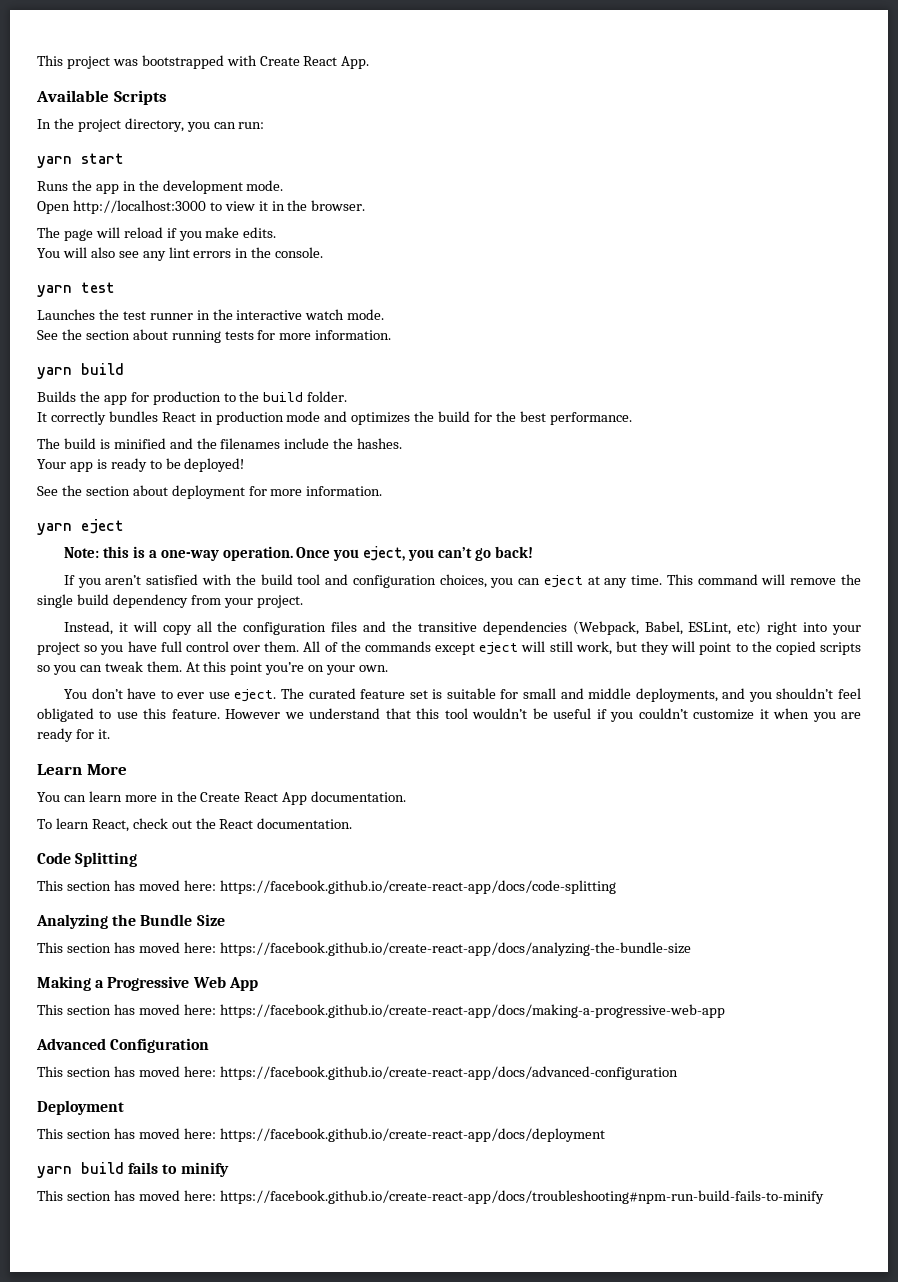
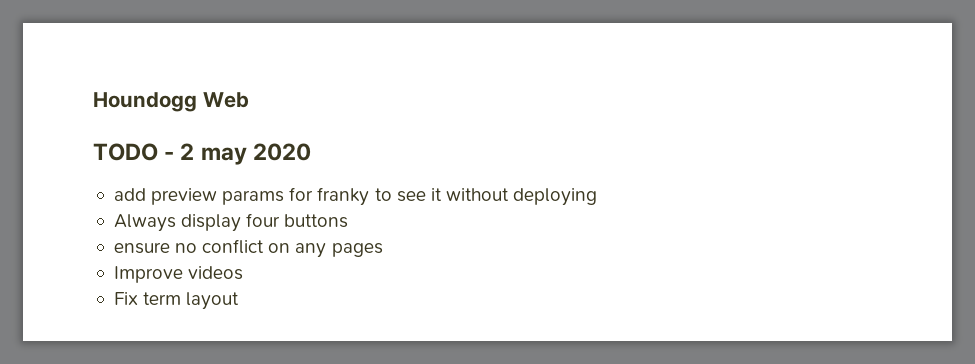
- This project was bootstrapped with Create React App.
- Available Scripts
- In the project directory, you can run:
- yarn start
- Runs the app in the development mode.
- Open http://localhost:3000 to view it in the browser.
- The page will reload if you make edits.
- You will also see any lint errors in the console.
- yarn test
- Launches the test runner in the interactive watch mode.
- See the section about running tests for more information.
- yarn build
- Builds the app for production to the build folder.
- It correctly bundles React in production mode and optimizes the build for the best performance.
- The build is minified and the filenames include the hashes.
- Your app is ready to be deployed!
- See the section about deployment for more information.
- yarn eject
- Note: this is a one-way operation. Once you eject, you can’t go back!
- If you aren’t satisfied with the build tool and configuration choices, you can eject at any time. This command will remove the single build dependency from your project.
- Instead, it will copy all the configuration files and the transitive dependencies (Webpack, Babel, ESLint, etc) right into your project so you have full control over them. All of the commands except eject will still work, but they will point to the copied scripts so you can tweak them. At this point you’re on your own.
- You don’t have to ever use eject. The curated feature set is suitable for small and middle deployments, and you shouldn’t feel obligated to use this feature. However we understand that this tool wouldn’t be useful if you couldn’t customize it when you are ready for it.
- Learn More
- You can learn more in the Create React App documentation.
- To learn React, check out the React documentation.
- Code Splitting
- This section has moved here: https://facebook.github.io/create-react-app/docs/code-splitting
- Analyzing the Bundle Size
- This section has moved here: https://facebook.github.io/create-react-app/docs/analyzing-the-bundle-size
- Making a Progressive Web App
- This section has moved here: https://facebook.github.io/create-react-app/docs/making-a-progressive-web-app
- Advanced Configuration
- This section has moved here: https://facebook.github.io/create-react-app/docs/advanced-configuration
- Deployment
- This section has moved here: https://facebook.github.io/create-react-app/docs/deployment
- yarn build fails to minify
- This section has moved here: https://facebook.github.io/create-react-app/docs/troubleshooting#npm-run-build-fails-to-minify
+ Houndogg Web
+ TODO - 2 may 2020
+ add preview params for franky to see it without deploying
+ Always display four buttons
+ ensure no conflict on any pages
+ Improve videos
+ Fix term layout

